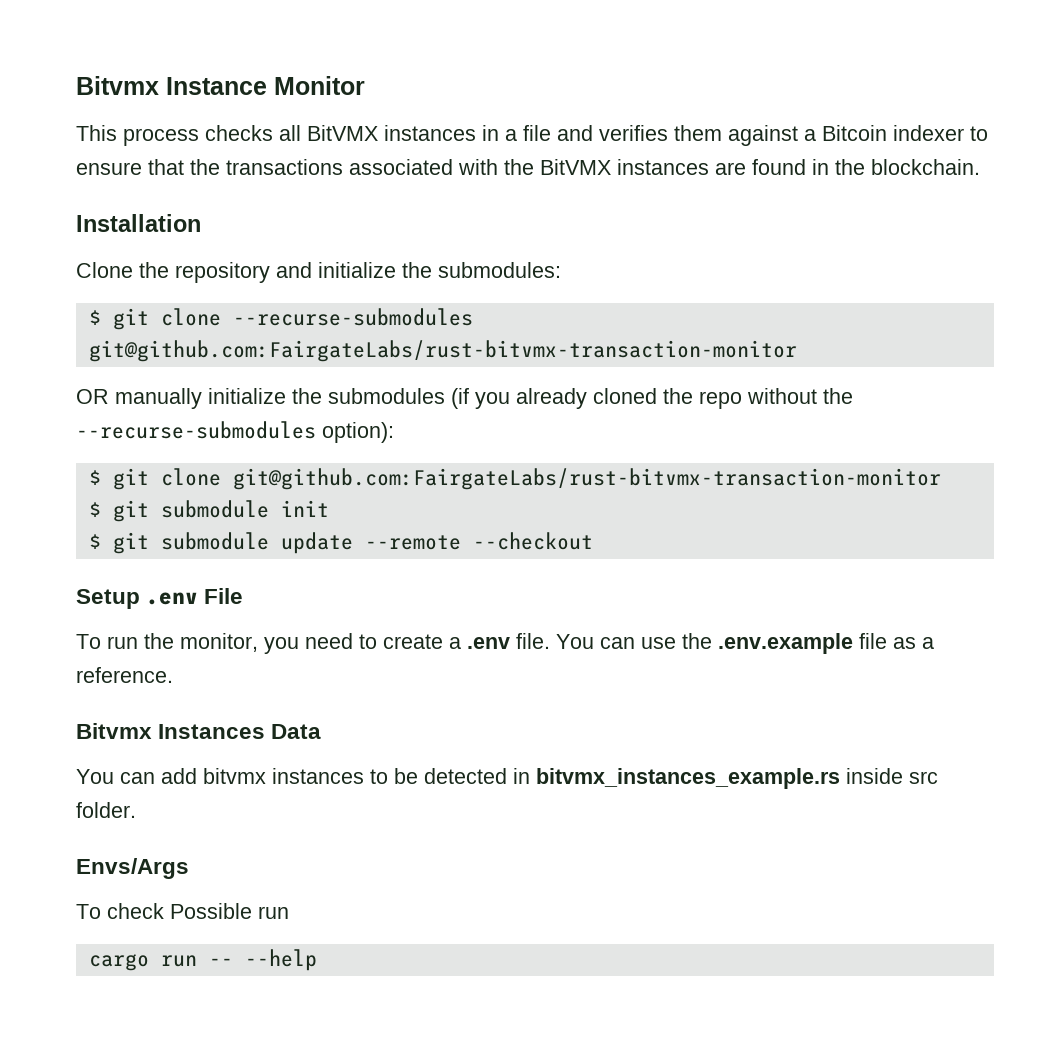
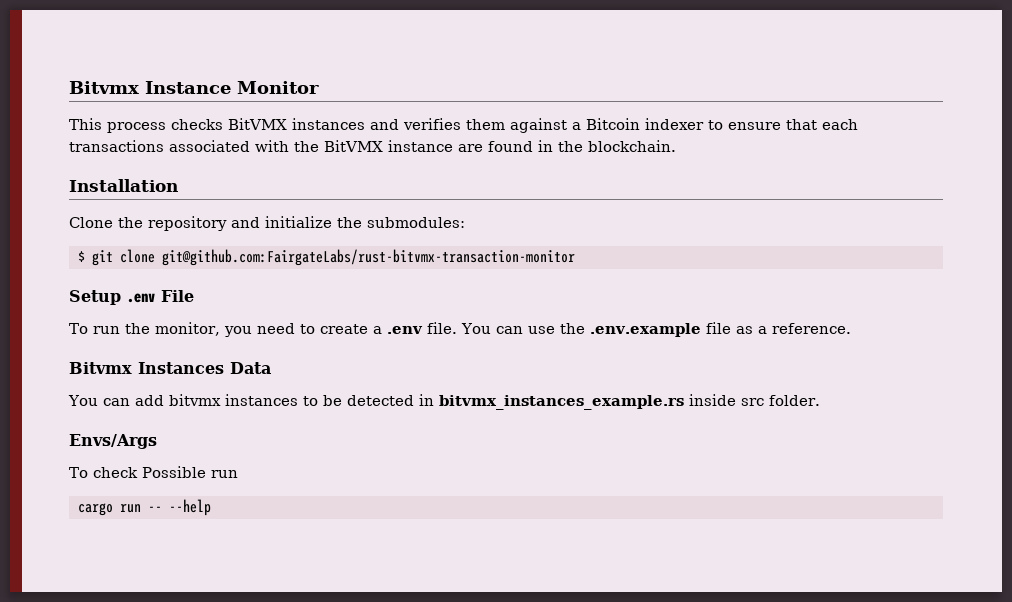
- This process checks all BitVMX instances in a file and verifies them against a Bitcoin indexer to ensure that the transactions associated with the BitVMX instances are found in the blockchain.
+ This process checks BitVMX instances and verifies them against a Bitcoin indexer to ensure that each transactions associated with the BitVMX instance are found in the blockchain.
- $ git clone --recurse-submodules git@github.com:FairgateLabs/rust-bitvmx-transaction-monitor
- OR manually initialize the submodules (if you already cloned the repo without the --recurse-submodules option):
  $ git clone git@github.com:FairgateLabs/rust-bitvmx-transaction-monitor
- $ git submodule init
- $ git submodule update --remote --checkout

